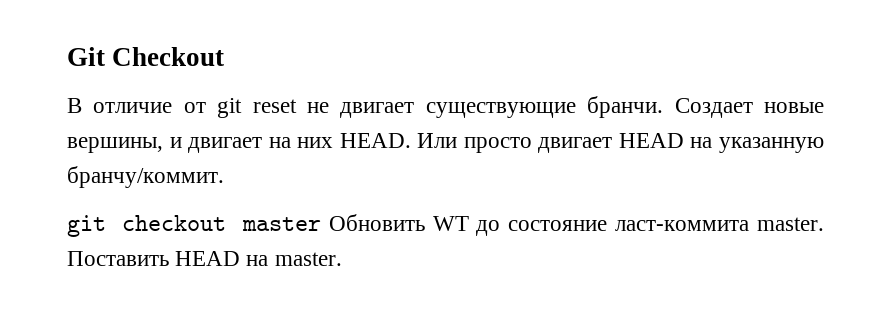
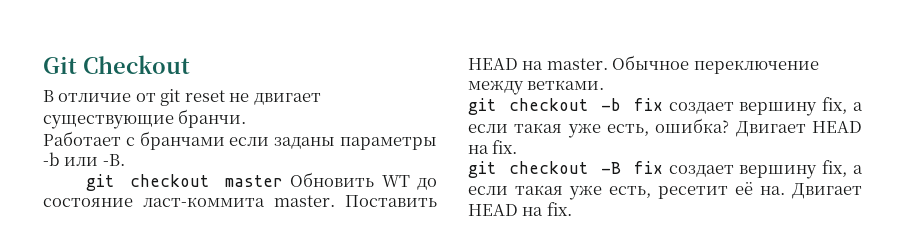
- В отличие от git reset не двигает существующие бранчи. Создает новые вершины, и двигает на них HEAD. Или просто двигает HEAD на указанную бранчу/коммит.
+ В отличие от git reset не двигает существующие бранчи.
+ Работает с бранчами если заданы параметры -b или -B.
+ Обычное переключение между ветками.
+ git checkout -b fix создает вершину fix, а если такая уже есть, ошибка? Двигает HEAD на fix.
+ git checkout -B fix создает вершину fix, а если такая уже есть, ресетит её на. Двигает HEAD на fix.

